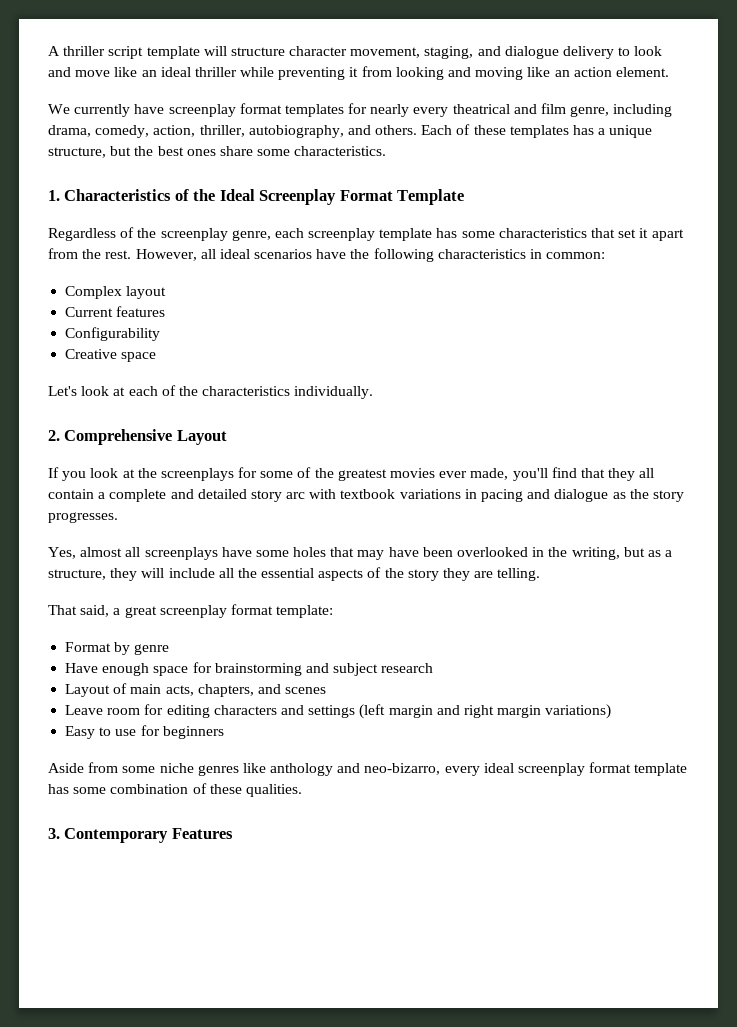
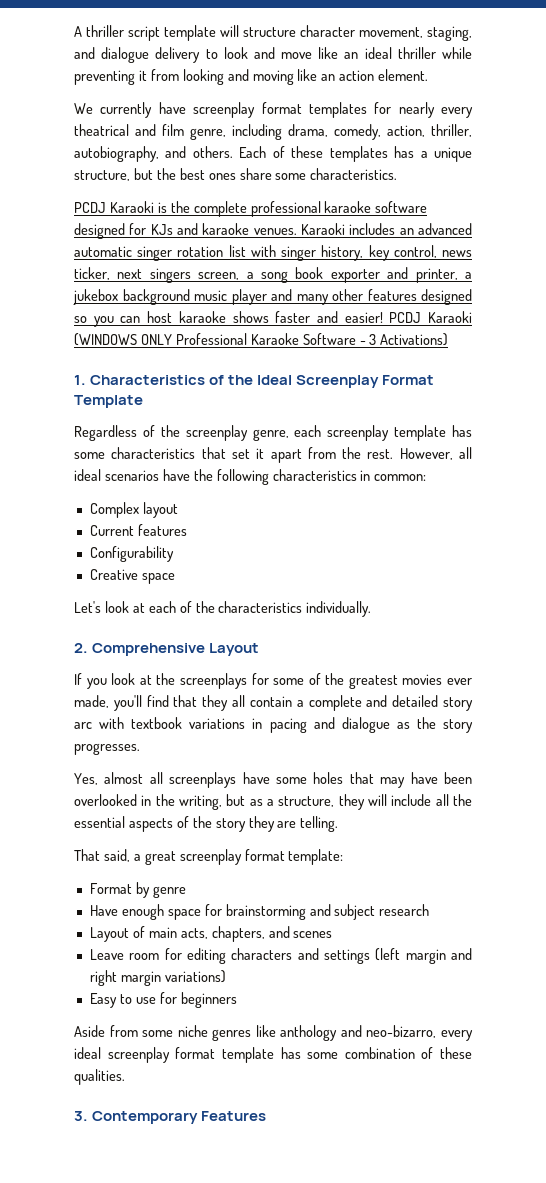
+ PCDJ Karaoki is the complete professional karaoke software designed for KJs and karaoke venues. Karaoki includes an advanced automatic singer rotation list with singer history, key control, news ticker, next singers screen, a song book exporter and printer, a jukebox background music player and many other features designed so you can host karaoke shows faster and easier! PCDJ Karaoki (WINDOWS ONLY Professional Karaoke Software - 3 Activations)

